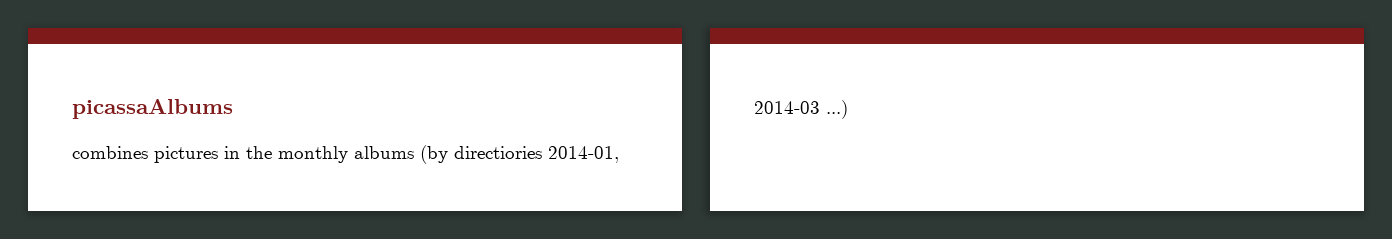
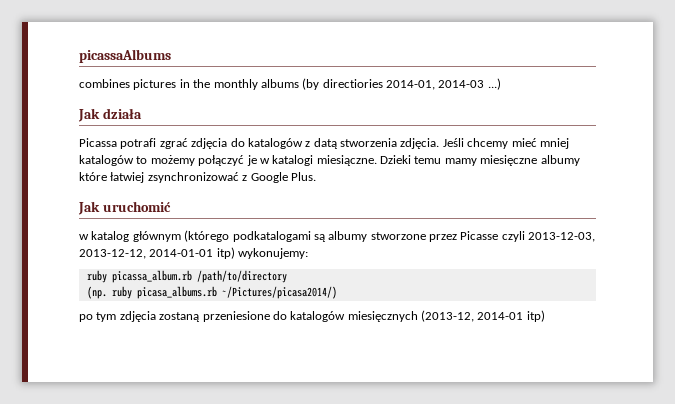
+ Jak działa
+ Picassa potrafi zgrać zdjęcia do katalogów z datą stworzenia zdjęcia. Jeśli chcemy mieć mniej katalogów to możemy połączyć je w katalogi miesiączne. Dzieki temu mamy miesięczne albumy które łatwiej zsynchronizować z Google Plus.
+ Jak uruchomić
+ w katalog głównym (którego podkatalogami są albumy stworzone przez Picasse czyli 2013-12-03, 2013-12-12, 2014-01-01 itp) wykonujemy:
+ ruby picassa_album.rb /path/to/directory
+ (np. ruby picasa_albums.rb ~/Pictures/picasa2014/)
+ po tym zdjęcia zostaną przeniesione do katalogów miesięcznych (2013-12, 2014-01 itp)

